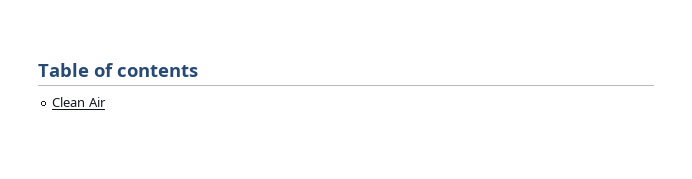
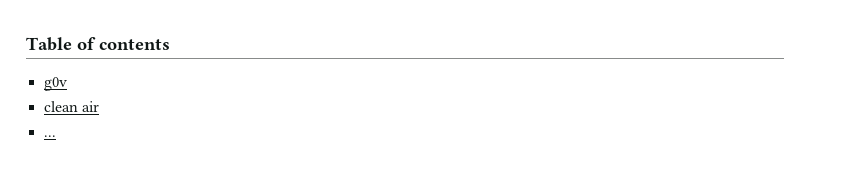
- Clean Air
+ g0v
+ clean air
+ ...

